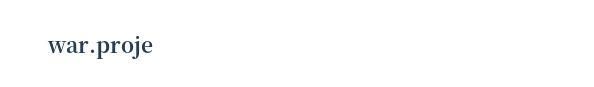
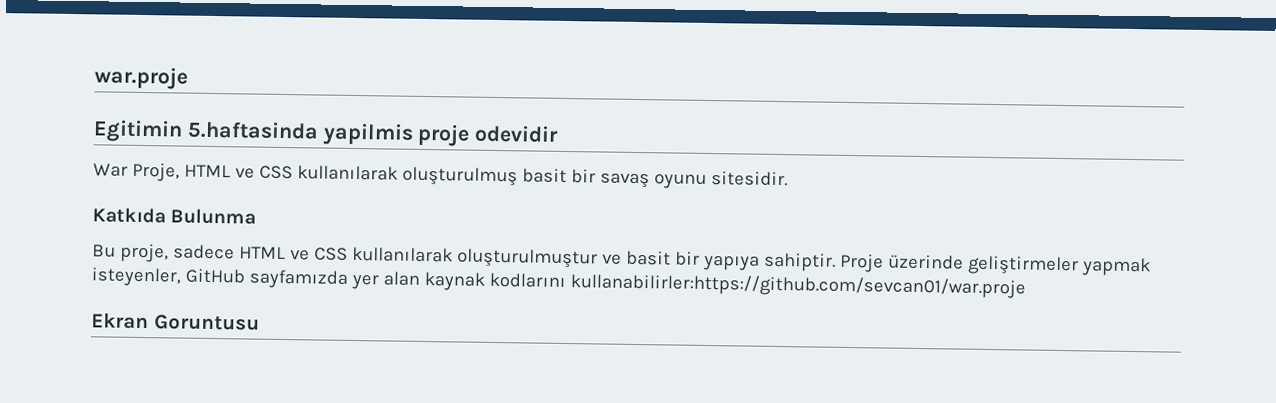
+ Egitimin 5.haftasinda yapilmis proje odevidir
+ War Proje, HTML ve CSS kullanılarak oluşturulmuş basit bir savaş oyunu sitesidir.
+ Katkıda Bulunma
+ Bu proje, sadece HTML ve CSS kullanılarak oluşturulmuştur ve basit bir yapıya sahiptir. Proje üzerinde geliştirmeler yapmak isteyenler, GitHub sayfamızda yer alan kaynak kodlarını kullanabilirler:https://github.com/sevcan01/war.proje
+ Ekran Goruntusu

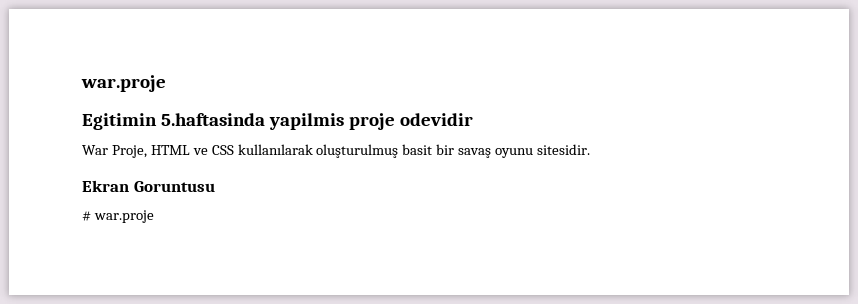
- Katkıda Bulunma
- Bu proje, sadece HTML ve CSS kullanılarak oluşturulmuştur ve basit bir yapıya sahiptir. Proje üzerinde geliştirmeler yapmak isteyenler, GitHub sayfamızda yer alan kaynak kodlarını kullanabilirler:https://github.com/sevcan01/war.proje
+ # war.proje

